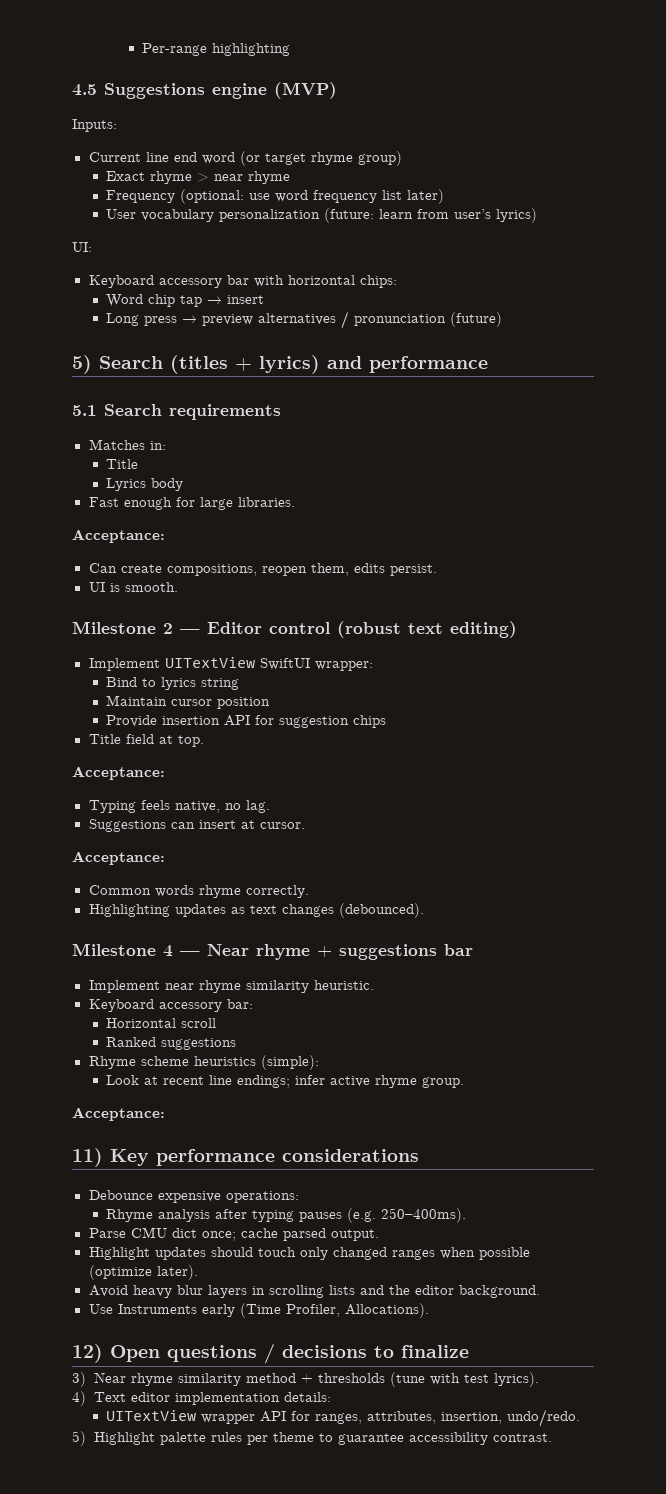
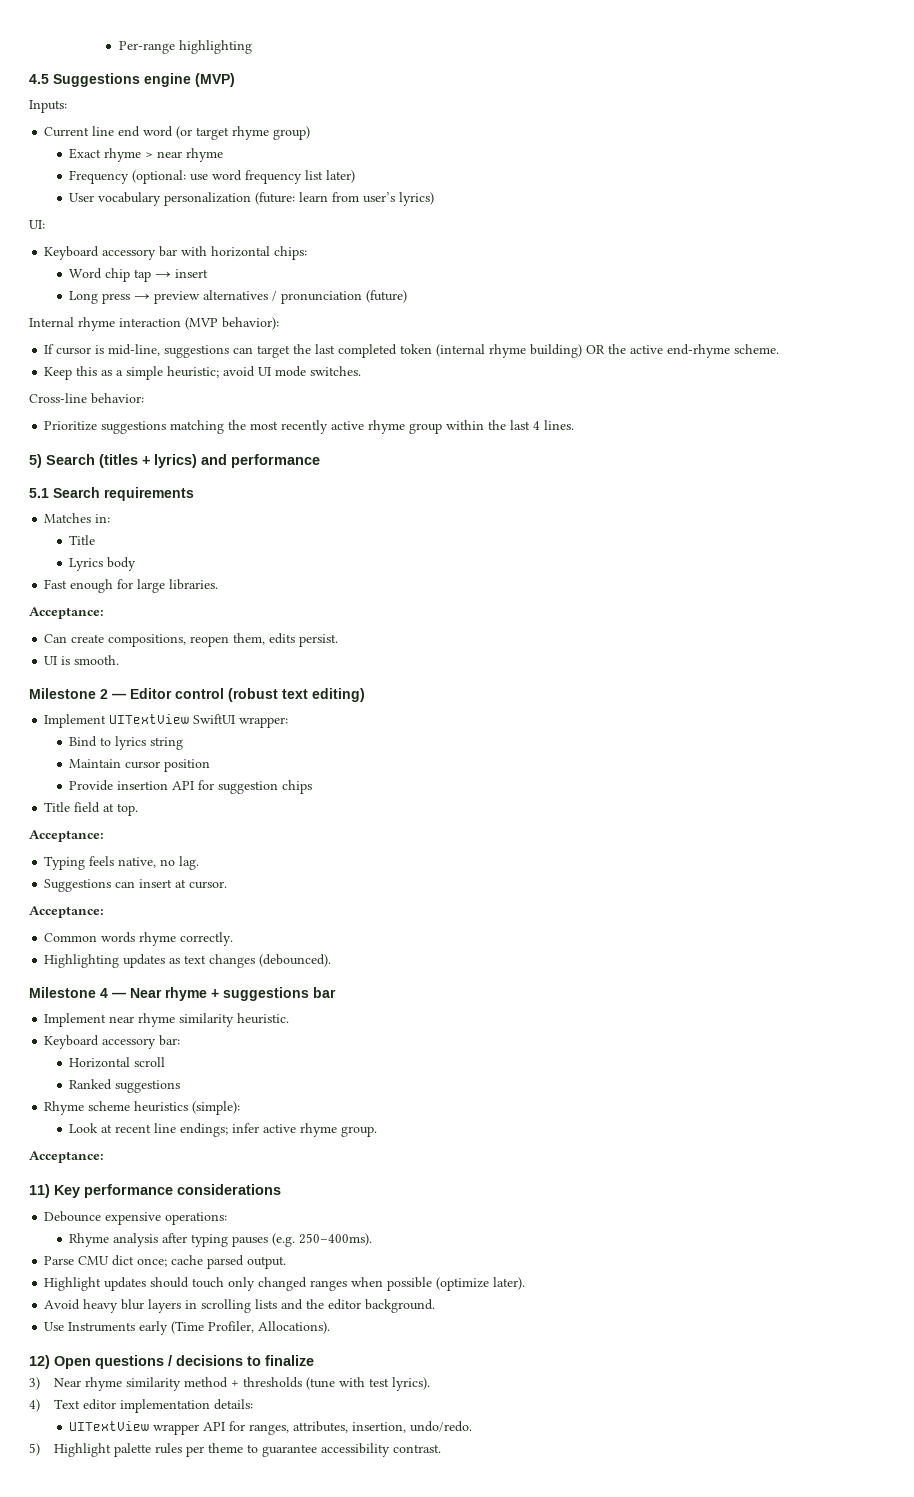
+ Internal rhyme interaction (MVP behavior):
+ If cursor is mid-line, suggestions can target the last completed token (internal rhyme building) OR the active end-rhyme scheme.
+ Keep this as a simple heuristic; avoid UI mode switches.
+ Cross-line behavior:
+ Prioritize suggestions matching the most recently active rhyme group within the last 4 lines.

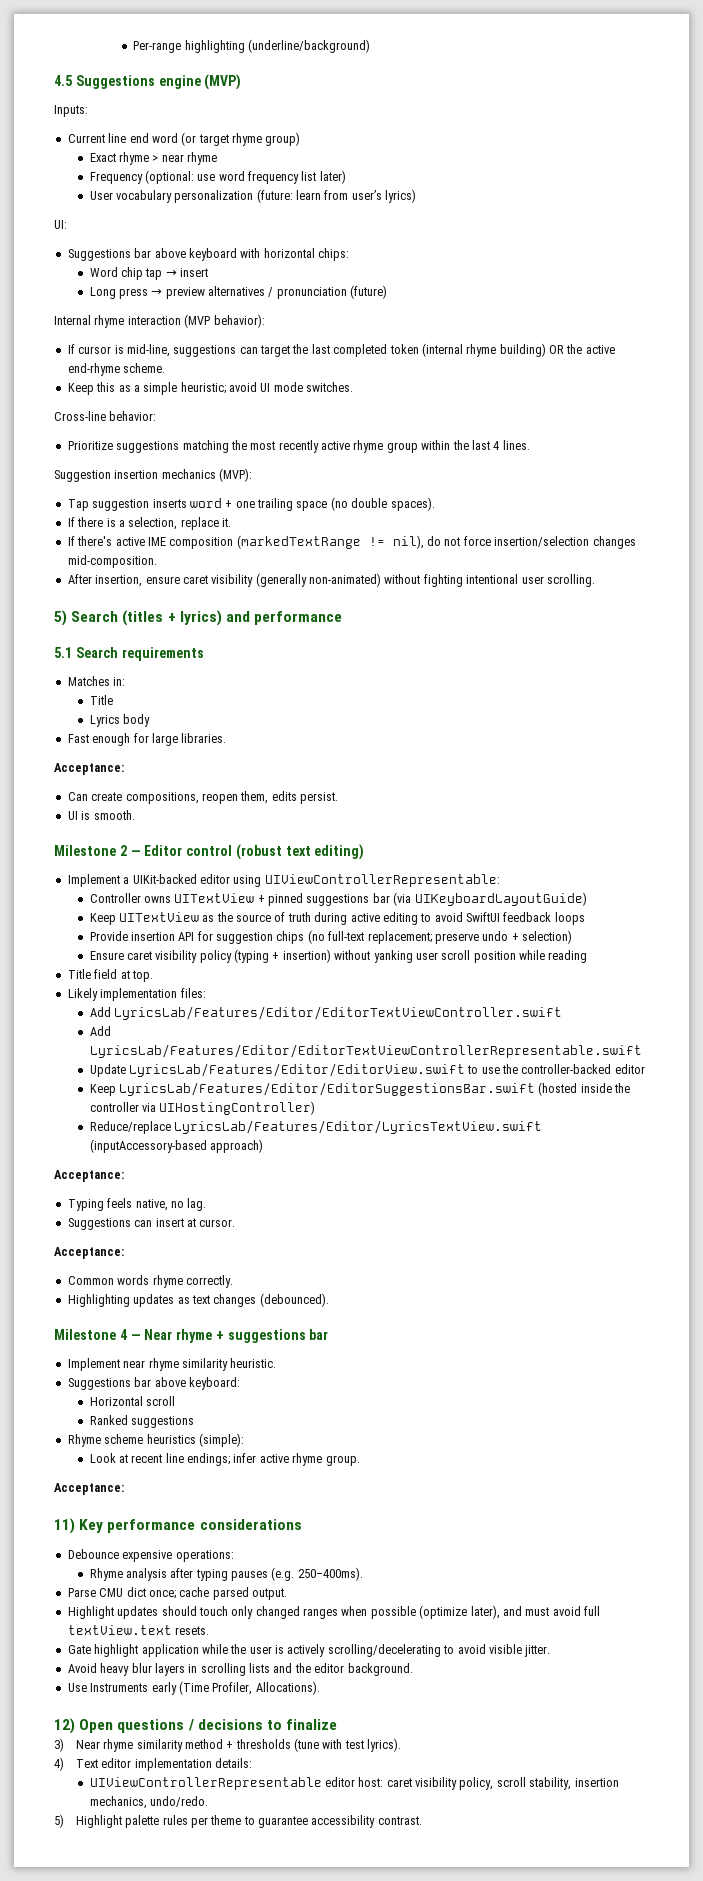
- Per-range highlighting
+ Per-range highlighting (underline/background)
- Keyboard accessory bar with horizontal chips:
+ Suggestions bar above keyboard with horizontal chips:
+ Suggestion insertion mechanics (MVP):
+ Tap suggestion inserts word + one trailing space (no double spaces).
+ If there is a selection, replace it.
+ If there's active IME composition (markedTextRange != nil), do not force insertion/selection changes mid-composition.
+ After insertion, ensure caret visibility (generally non-animated) without fighting intentional user scrolling.
- Implement UITextView SwiftUI wrapper:
- Bind to lyrics string
- Maintain cursor position
+ Implement a UIKit-backed editor using UIViewControllerRepresentable:
+ Controller owns UITextView + pinned suggestions bar (via UIKeyboardLayoutGuide)
+ Keep UITextView as the source of truth during active editing to avoid SwiftUI feedback loops
- Provide insertion API for suggestion chips
+ Provide insertion API for suggestion chips (no full-text replacement; preserve undo + selection)
+ Ensure caret visibility policy (typing + insertion) without yanking user scroll position while reading
  Title field at top.
+ Likely implementation files:
+ Add LyricsLab/Features/Editor/EditorTextViewController.swift
+ Add LyricsLab/Features/Editor/EditorTextViewControllerRepresentable.swift
+ Update LyricsLab/Features/Editor/EditorView.swift to use the controller-backed editor
+ Keep LyricsLab/Features/Editor/EditorSuggestionsBar.swift (hosted inside the controller via UIHostingController)
+ Reduce/replace LyricsLab/Features/Editor/LyricsTextView.swift (inputAccessory-based approach)
- Keyboard accessory bar:
+ Suggestions bar above keyboard:
- Highlight updates should touch only changed ranges when possible (optimize later).
+ Highlight updates should touch only changed ranges when possible (optimize later), and must avoid full textView.text resets.
+ Gate highlight application while the user is actively scrolling/decelerating to avoid visible jitter.
- UITextView wrapper API for ranges, attributes, insertion, undo/redo.
+ UIViewControllerRepresentable editor host: caret visibility policy, scroll stability, insertion mechanics, undo/redo.

